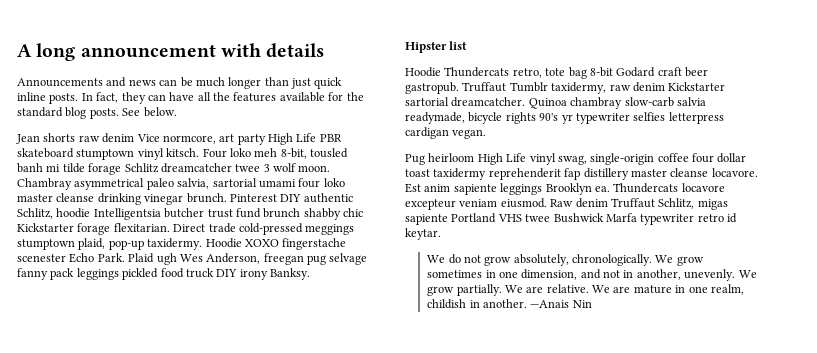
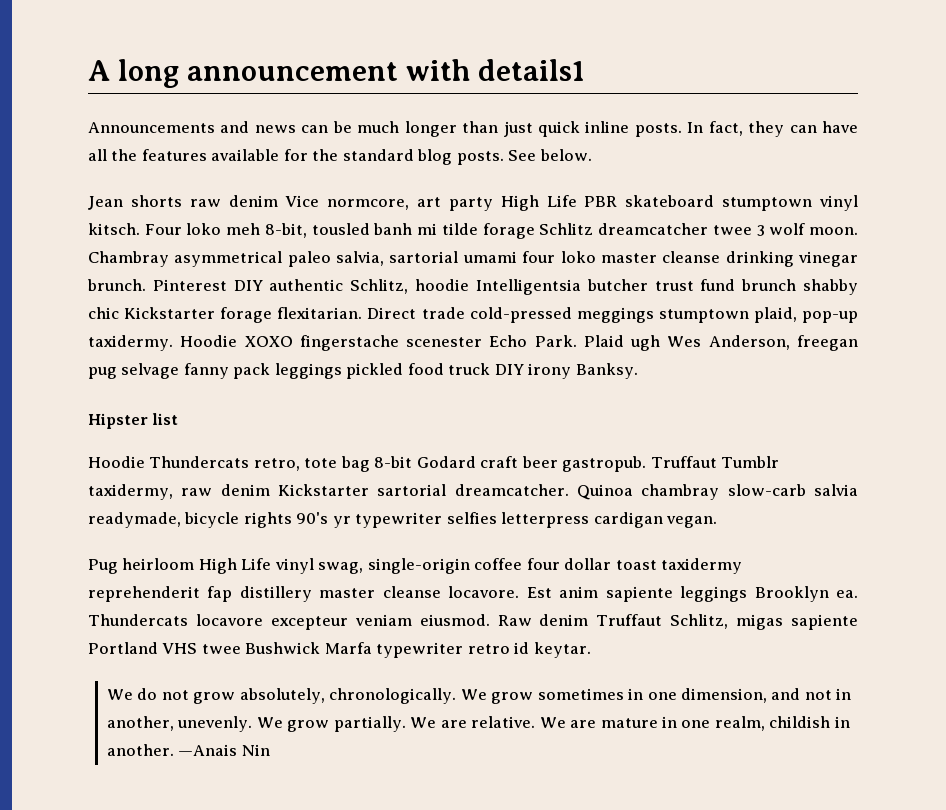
- A long announcement with details
+ A long announcement with details1

